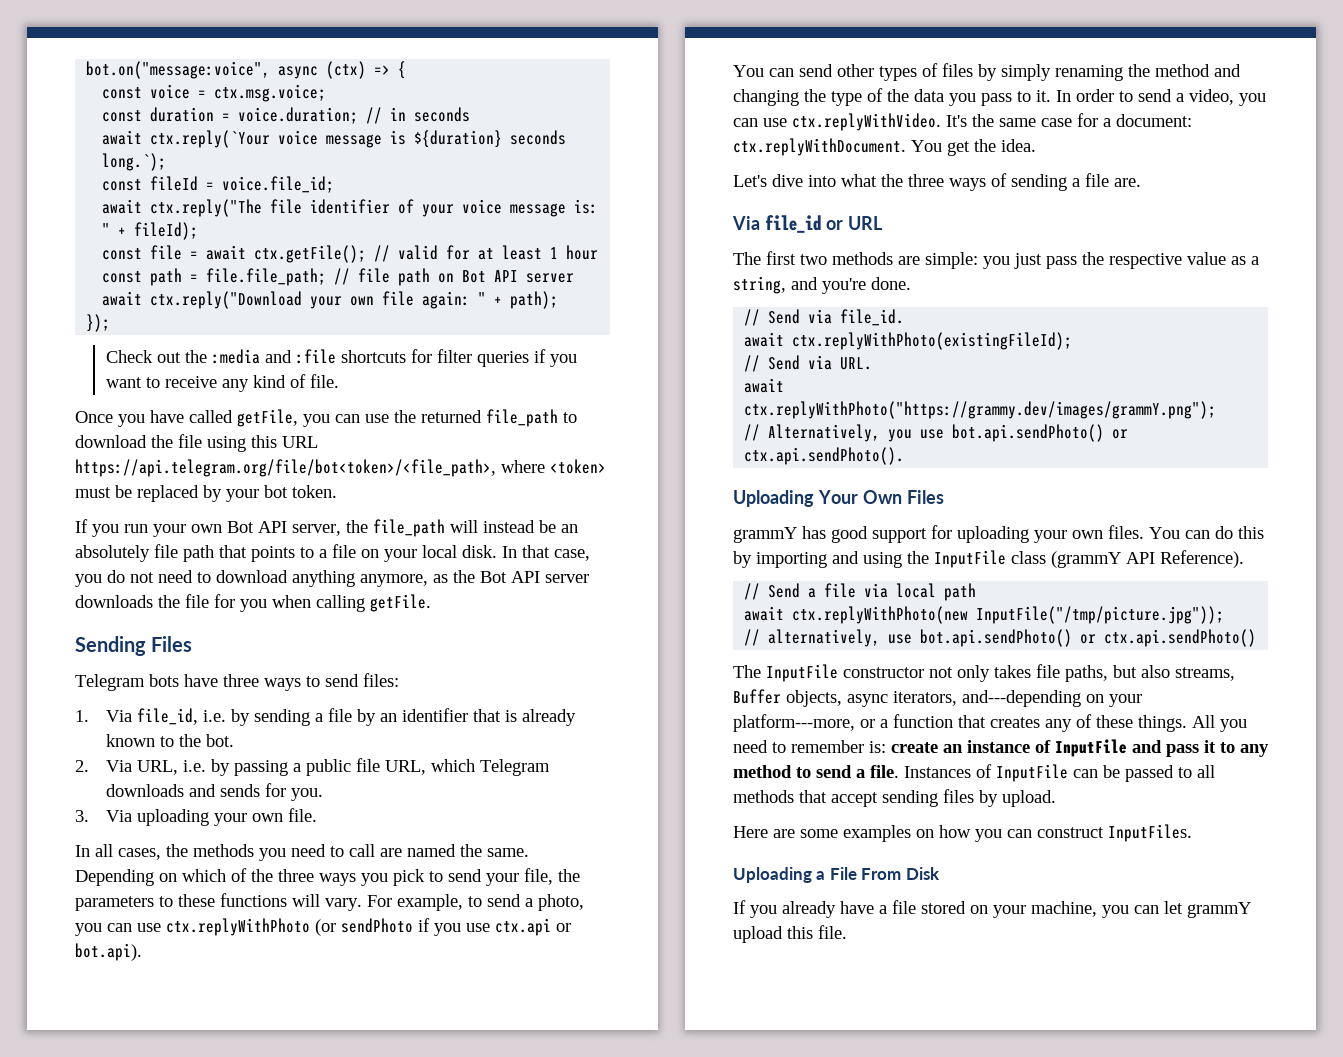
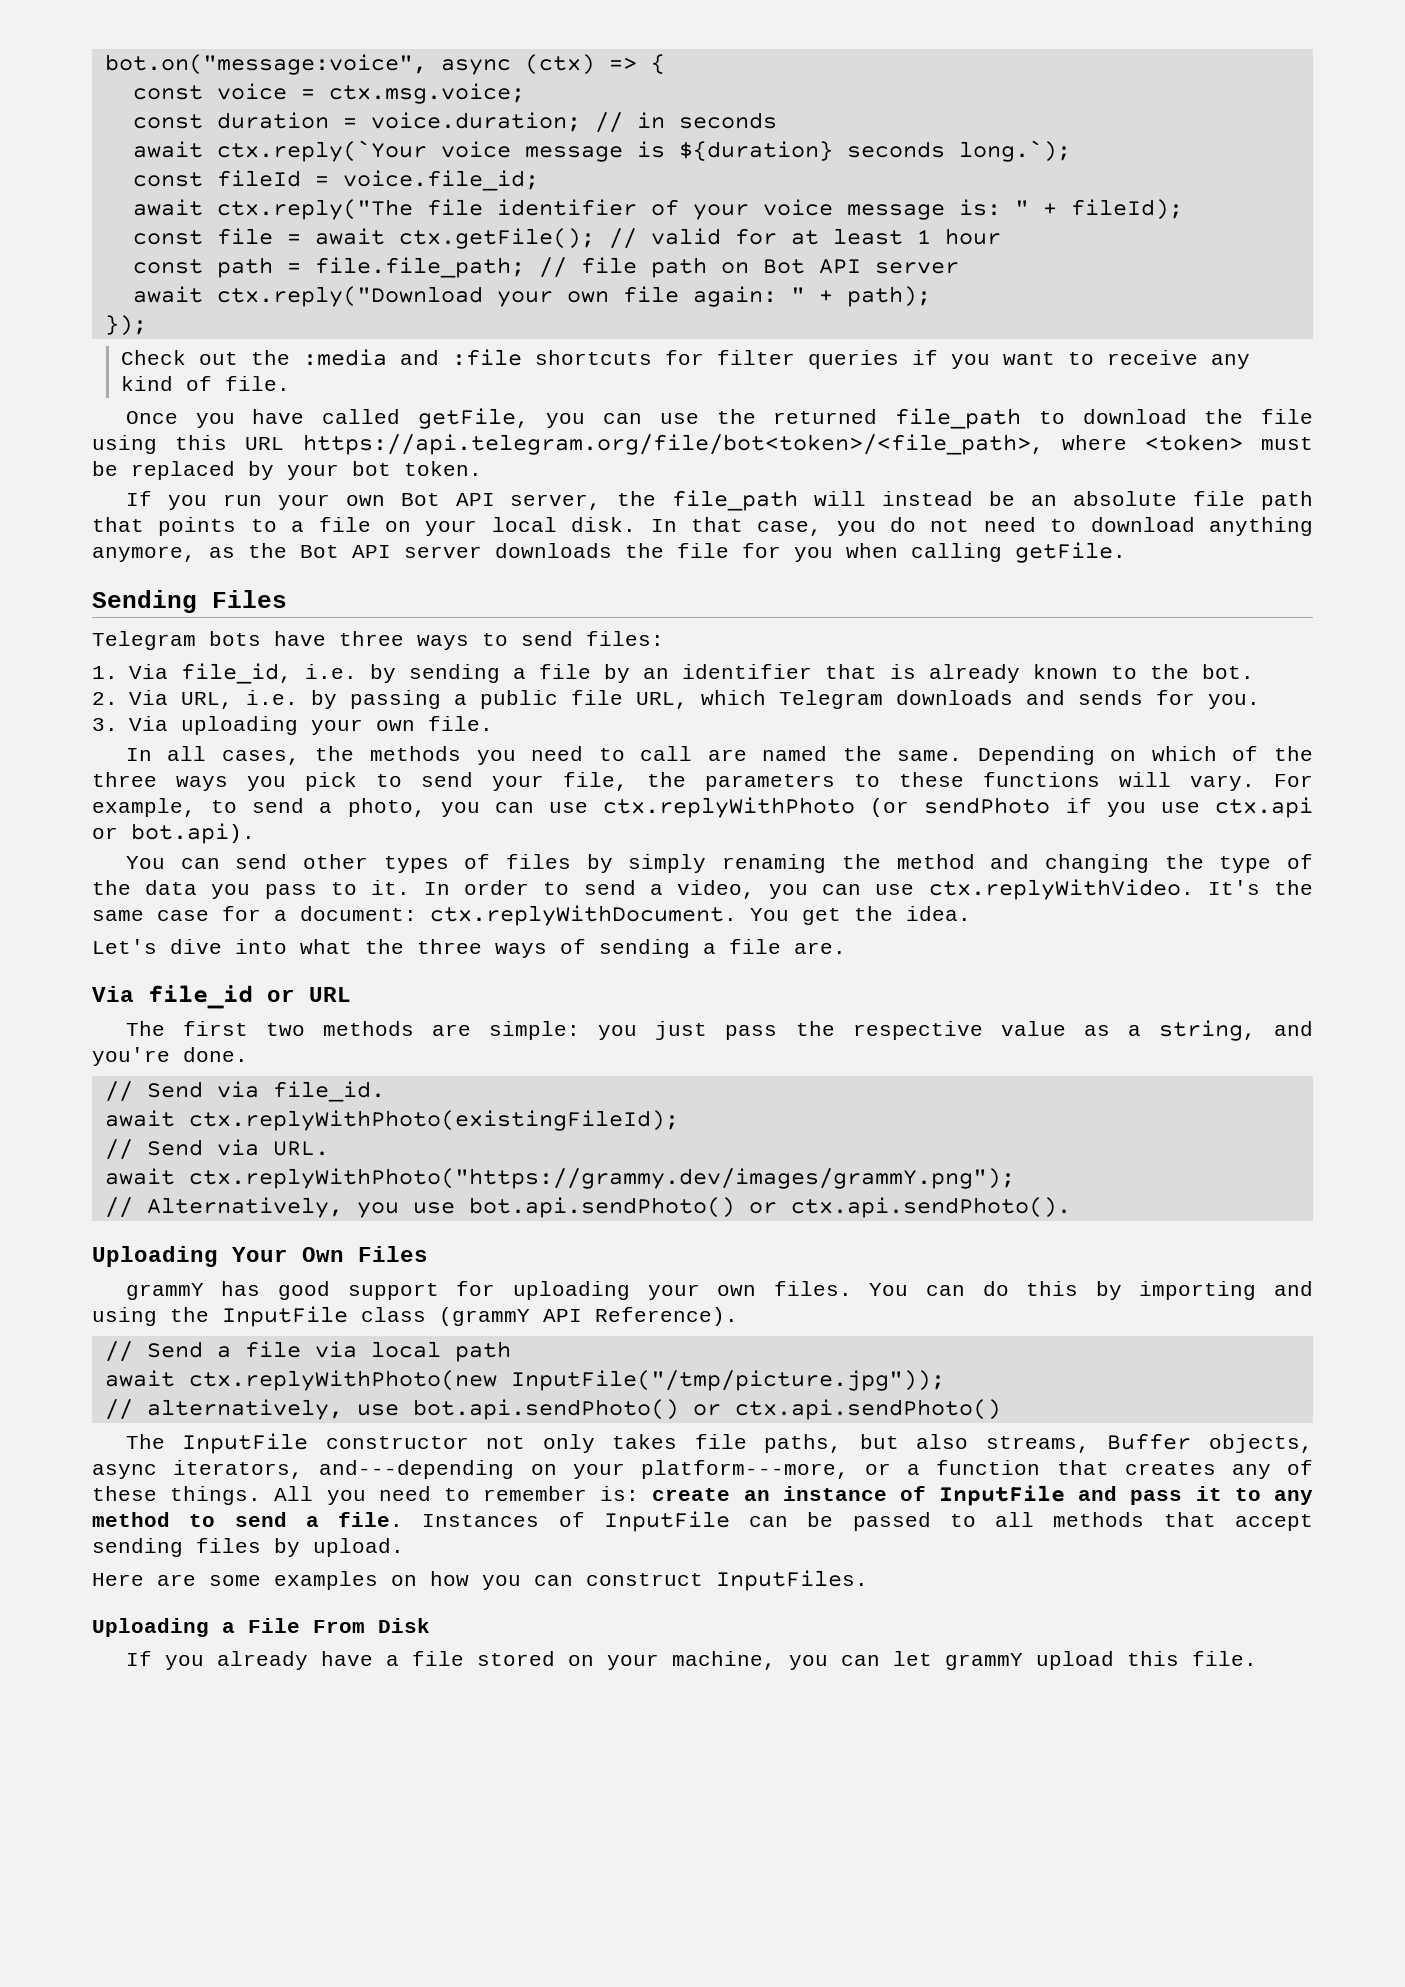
- If you run your own Bot API server, the file_path will instead be an absolutely file path that points to a file on your local disk.
+ If you run your own Bot API server, the file_path will instead be an absolute file path that points to a file on your local disk.

